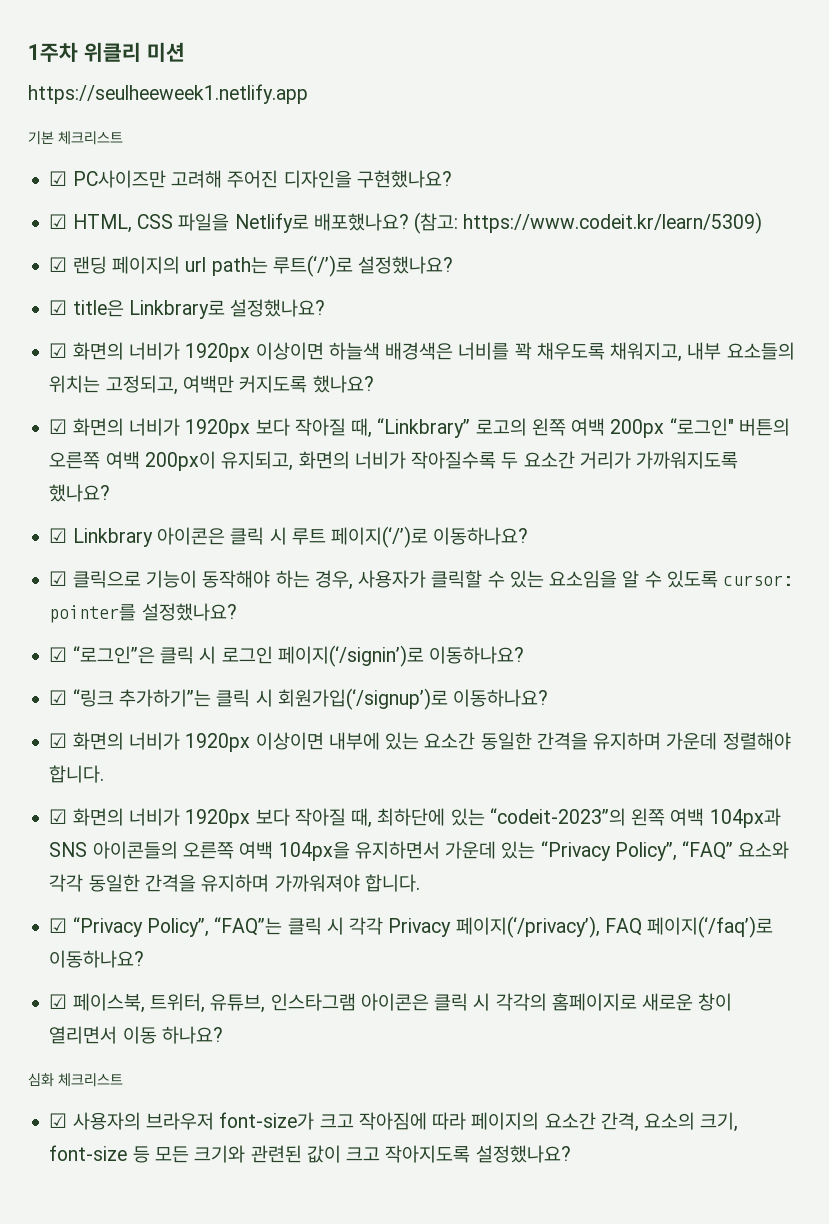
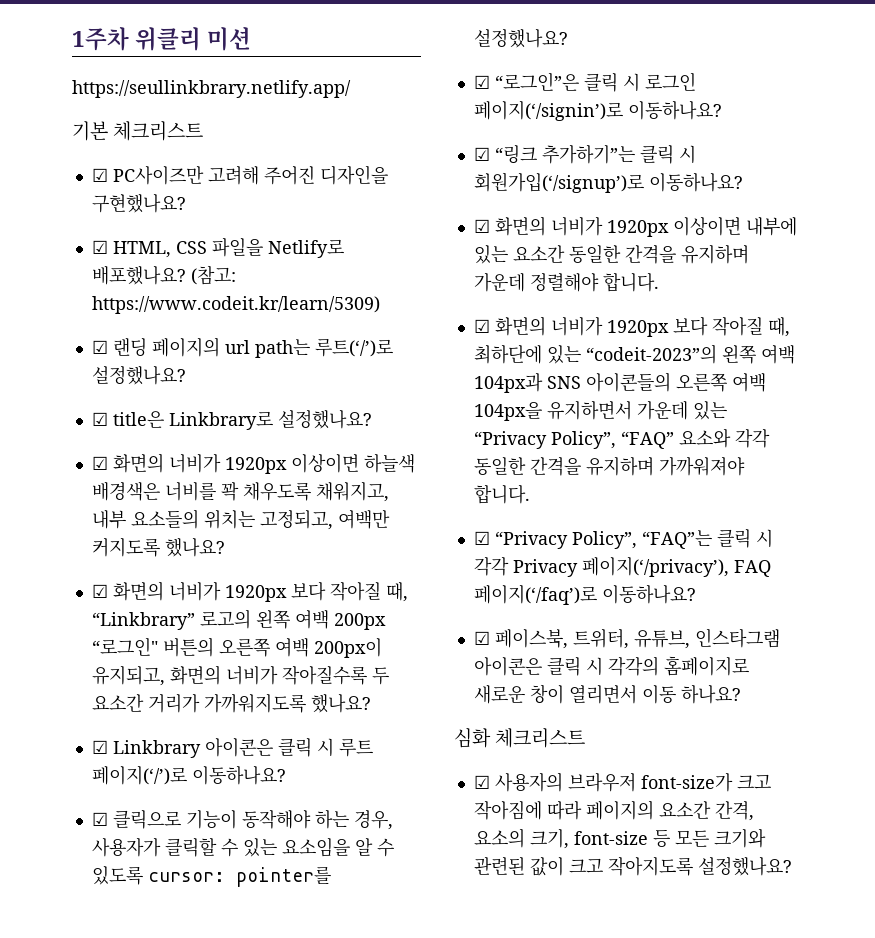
- https://seulheeweek1.netlify.app
+ https://seullinkbrary.netlify.app/

